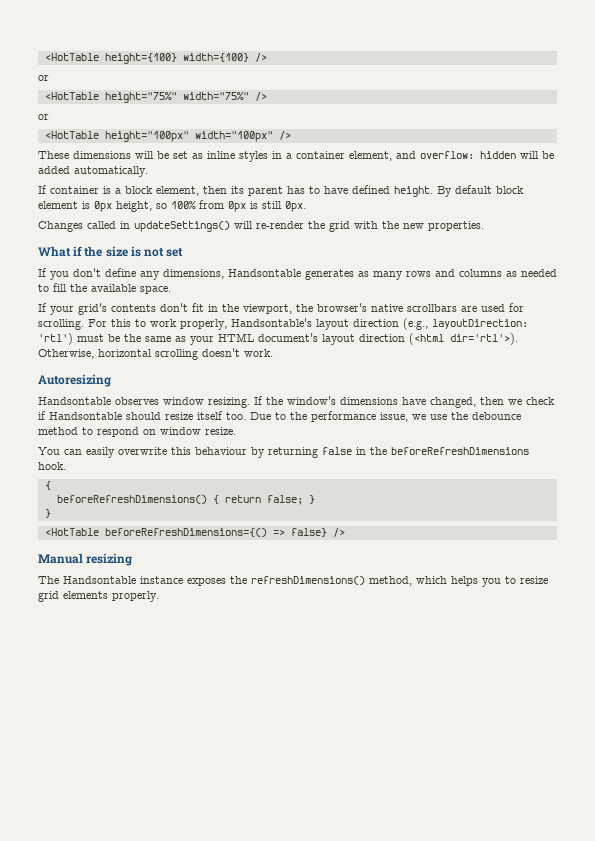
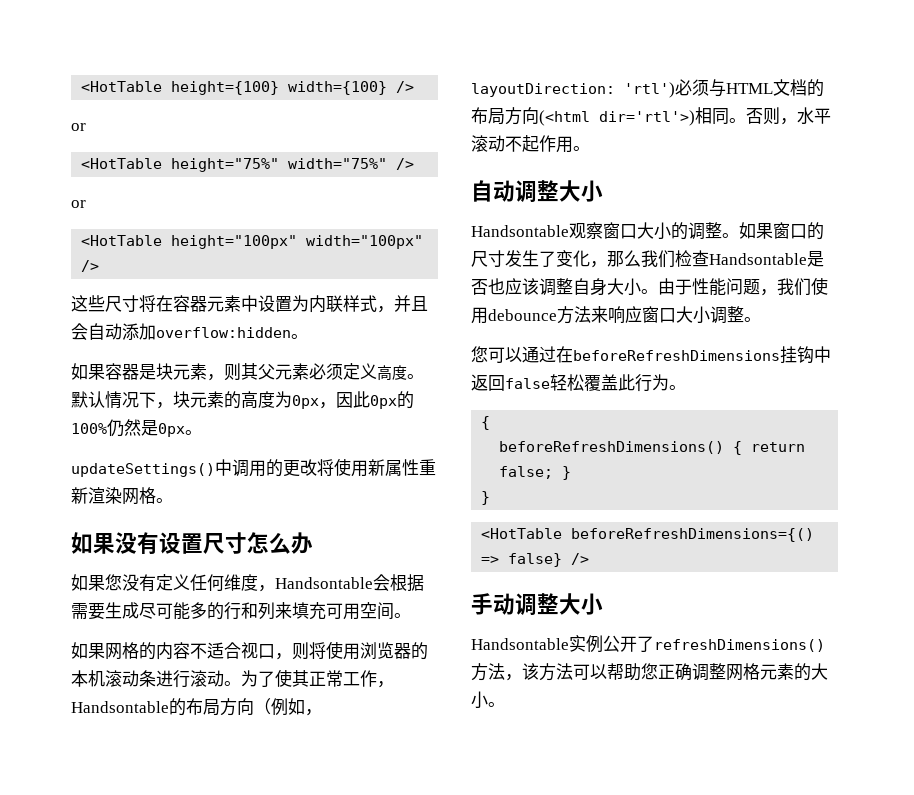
- These dimensions will be set as inline styles in a container element, and overflow: hidden will be added automatically.
- If container is a block element, then its parent has to have defined height. By default block element is 0px height, so 100% from 0px is still 0px.
- Changes called in updateSettings() will re-render the grid with the new properties.
- What if the size is not set
- If you don't define any dimensions, Handsontable generates as many rows and columns as needed to fill the available space.
- If your grid's contents don't fit in the viewport, the browser's native scrollbars are used for scrolling. For this to work properly, Handsontable's layout direction (e.g., layoutDirection: 'rtl') must be the same as your HTML document's layout direction (<html dir='rtl'>). Otherwise, horizontal scrolling doesn't work.
- Autoresizing
- Handsontable observes window resizing. If the window's dimensions have changed, then we check if Handsontable should resize itself too. Due to the performance issue, we use the debounce method to respond on window resize.
- You can easily overwrite this behaviour by returning false in the beforeRefreshDimensions hook.
+ 这些尺寸将在容器元素中设置为内联样式，并且会自动添加overflow:hidden。
+ 如果容器是块元素，则其父元素必须定义高度。默认情况下，块元素的高度为0px，因此0px的100%仍然是0px。
+ updateSettings()中调用的更改将使用新属性重新渲染网格。
+ 如果没有设置尺寸怎么办
+ 如果您没有定义任何维度，Handsontable会根据需要生成尽可能多的行和列来填充可用空间。
+ 如果网格的内容不适合视口，则将使用浏览器的本机滚动条进行滚动。为了使其正常工作，Handsontable的布局方向（例如，layoutDirection: 'rtl')必须与HTML文档的布局方向(<html dir='rtl'>)相同。否则，水平滚动不起作用。
+ 自动调整大小
+ Handsontable观察窗口大小的调整。如果窗口的尺寸发生了变化，那么我们检查Handsontable是否也应该调整自身大小。由于性能问题，我们使用debounce方法来响应窗口大小调整。
+ 您可以通过在beforeRefreshDimensions挂钩中返回false轻松覆盖此行为。
- Manual resizing
- The Handsontable instance exposes the refreshDimensions() method, which helps you to resize grid elements properly.
+ 手动调整大小
+ Handsontable实例公开了refreshDimensions()方法，该方法可以帮助您正确调整网格元素的大小。

